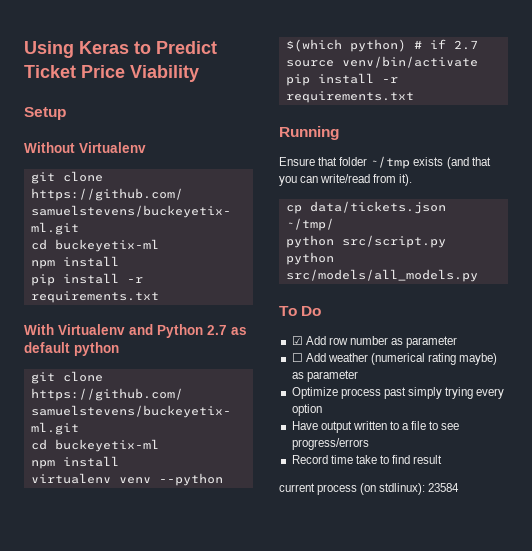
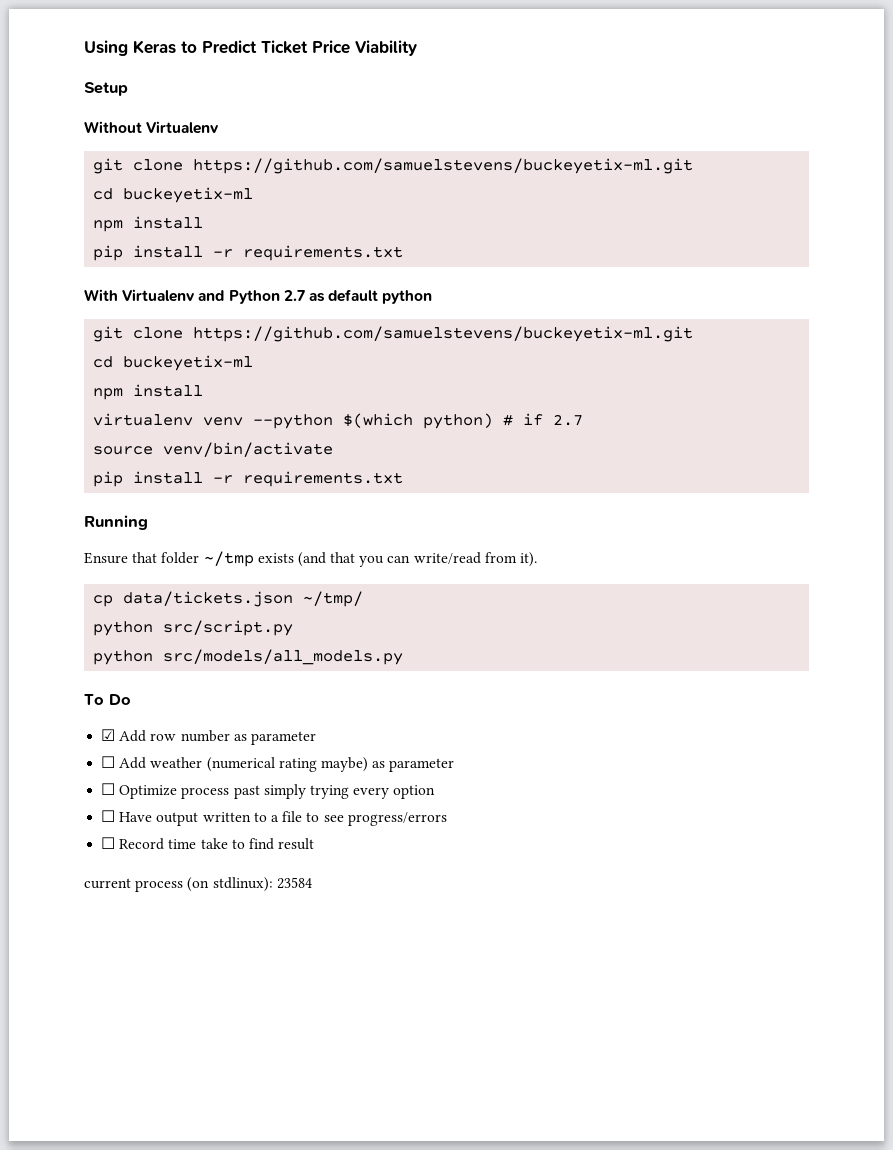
- Optimize process past simply trying every option
+ ☐ Optimize process past simply trying every option
- Have output written to a file to see progress/errors
+ ☐ Have output written to a file to see progress/errors
- Record time take to find result
+ ☐ Record time take to find result

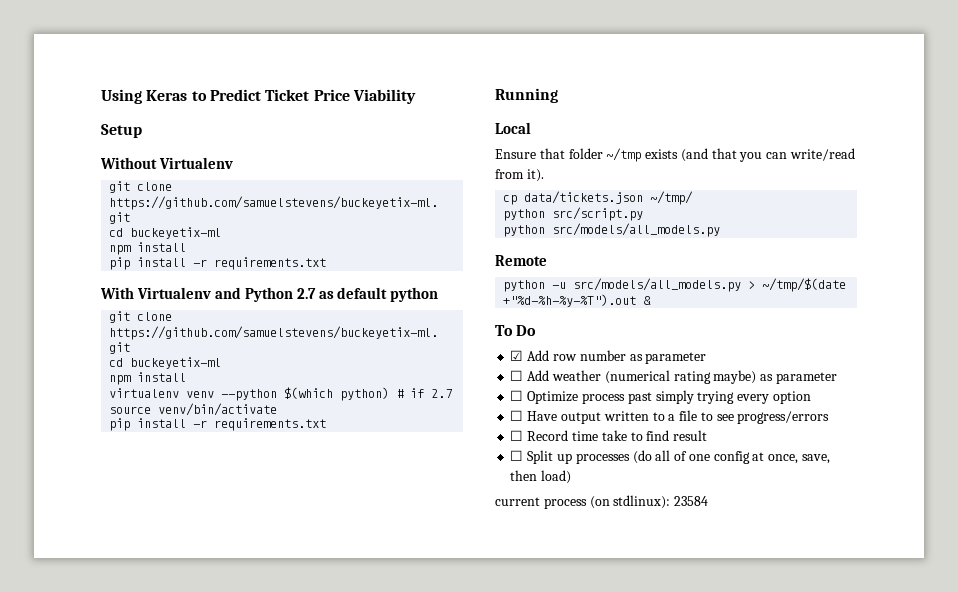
+ Local
+ Remote
+ python -u src/models/all_models.py > ~/tmp/$(date +"%d-%h-%y-%T").out &
+ ☐ Split up processes (do all of one config at once, save, then load)

